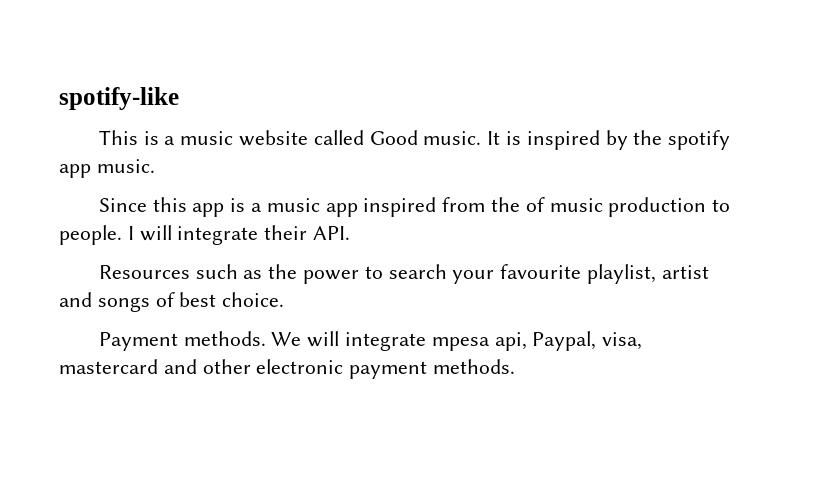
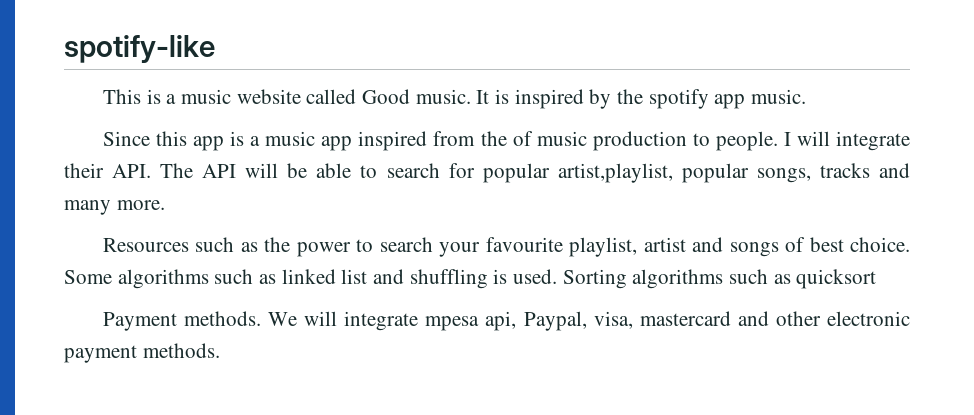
- I will integrate their API.
+ I will integrate their API. The API will be able to search for popular artist,playlist, popular songs, tracks and many more.
+ Some algorithms such as linked list and shuffling is used. Sorting algorithms such as quicksort

